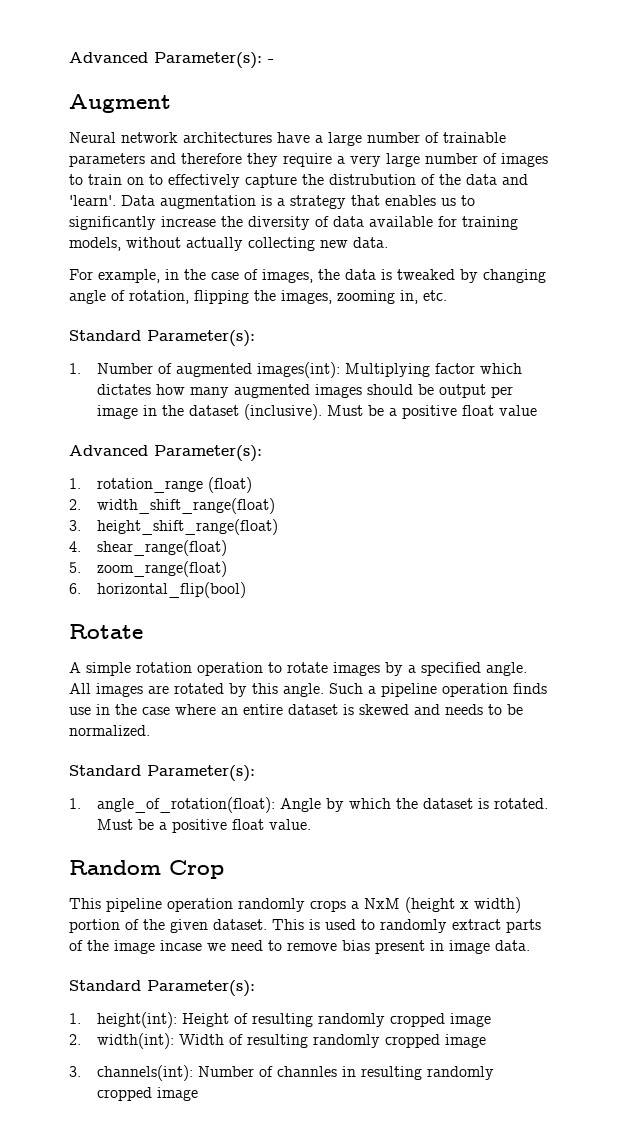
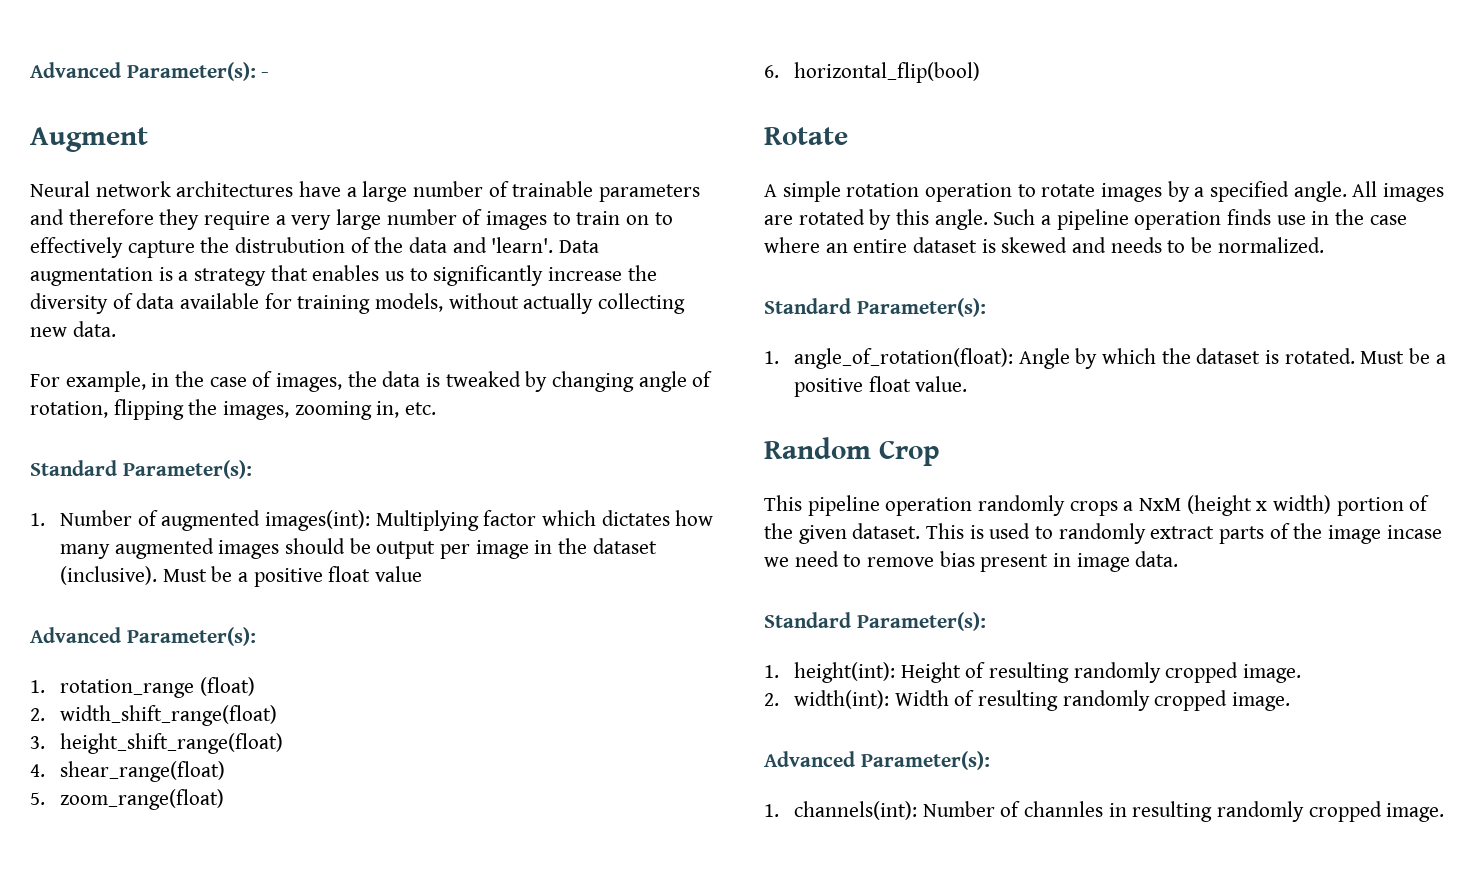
- 1. height(int): Height of resulting randomly cropped image
+ 1. height(int): Height of resulting randomly cropped image.
- 2. width(int): Width of resulting randomly cropped image
- 3. channels(int): Number of channles in resulting randomly cropped image
+ 2. width(int): Width of resulting randomly cropped image.
+ Advanced Parameter(s):
+ 1. channels(int): Number of channles in resulting randomly cropped image.

